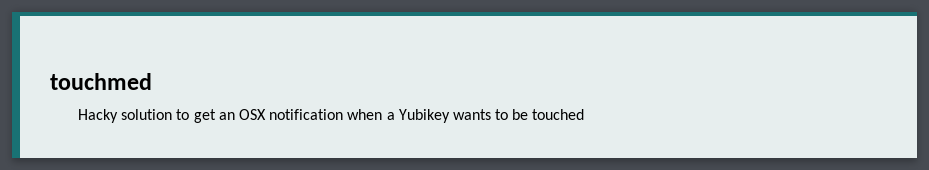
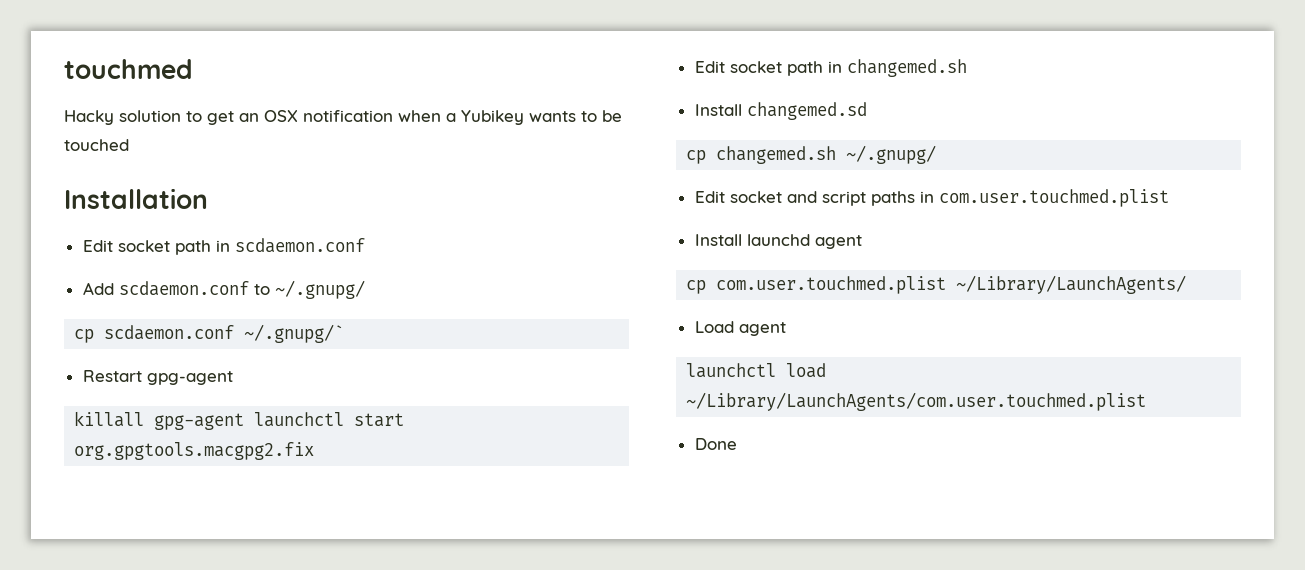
+ Installation
+ Edit socket path in scdaemon.conf
+ Add scdaemon.conf to ~/.gnupg/
+ cp scdaemon.conf ~/.gnupg/`
+ Restart gpg-agent
+ killall gpg-agent launchctl start org.gpgtools.macgpg2.fix
+ Edit socket path in changemed.sh
+ Install changemed.sd
+ cp changemed.sh ~/.gnupg/
+ Edit socket and script paths in com.user.touchmed.plist
+ Install launchd agent
+ cp com.user.touchmed.plist ~/Library/LaunchAgents/
+ Load agent
+ launchctl load ~/Library/LaunchAgents/com.user.touchmed.plist
+ Done

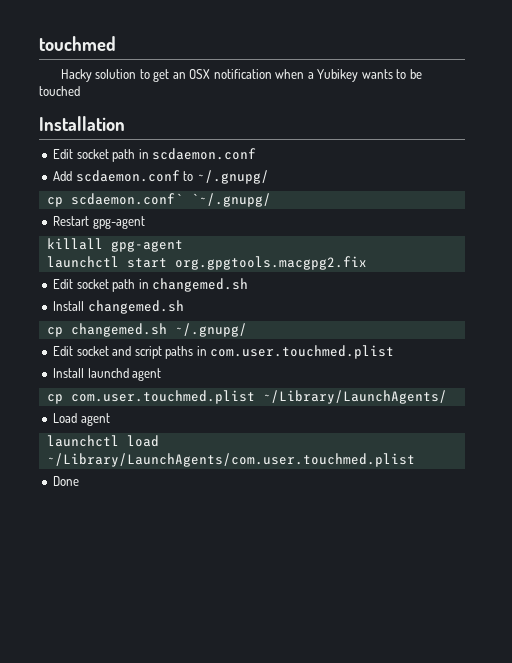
- cp scdaemon.conf ~/.gnupg/`
+ cp scdaemon.conf` `~/.gnupg/
- killall gpg-agent launchctl start org.gpgtools.macgpg2.fix
+ killall gpg-agent
+ launchctl start org.gpgtools.macgpg2.fix
- Install changemed.sd
+ Install changemed.sh

